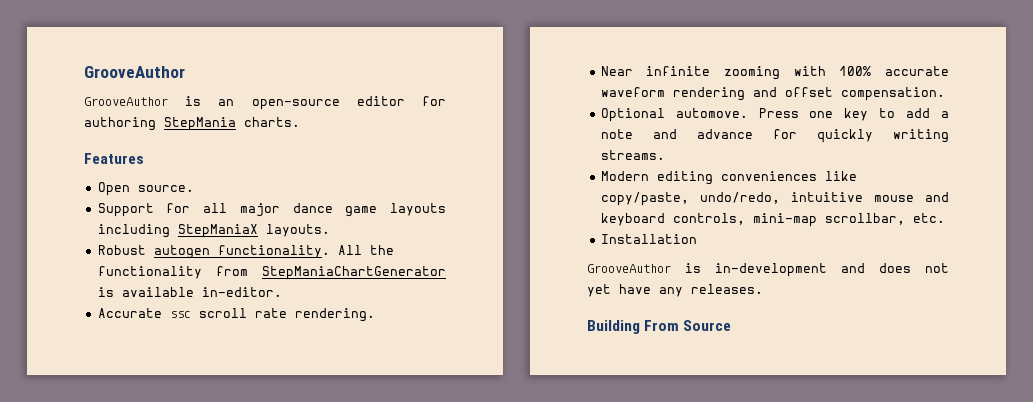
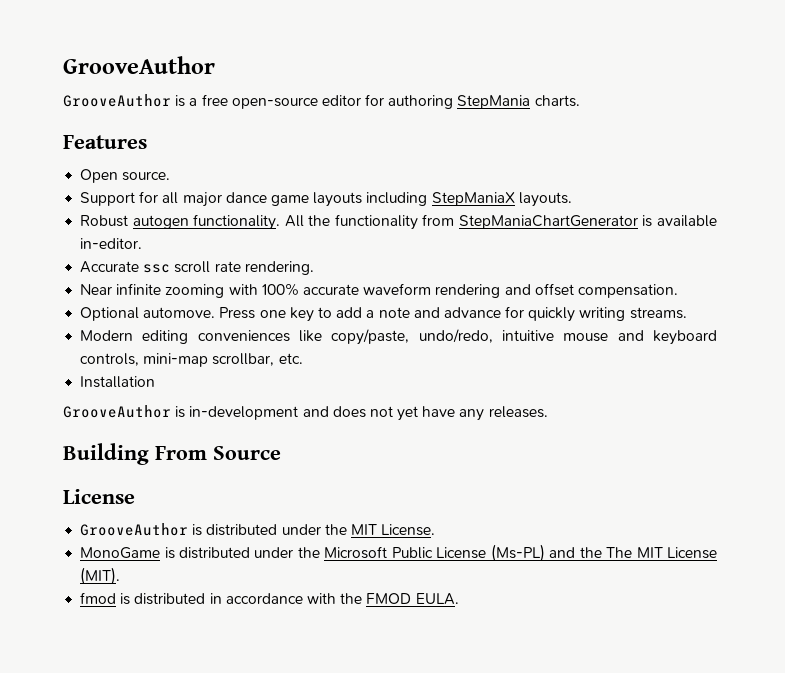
- GrooveAuthor is an open-source editor for authoring StepMania charts.
+ GrooveAuthor is a free open-source editor for authoring StepMania charts.
  Building From Source
+ License
+ GrooveAuthor is distributed under the MIT License.
+ MonoGame is distributed under the Microsoft Public License (Ms-PL) and the The MIT License (MIT).
+ fmod is distributed in accordance with the FMOD EULA.

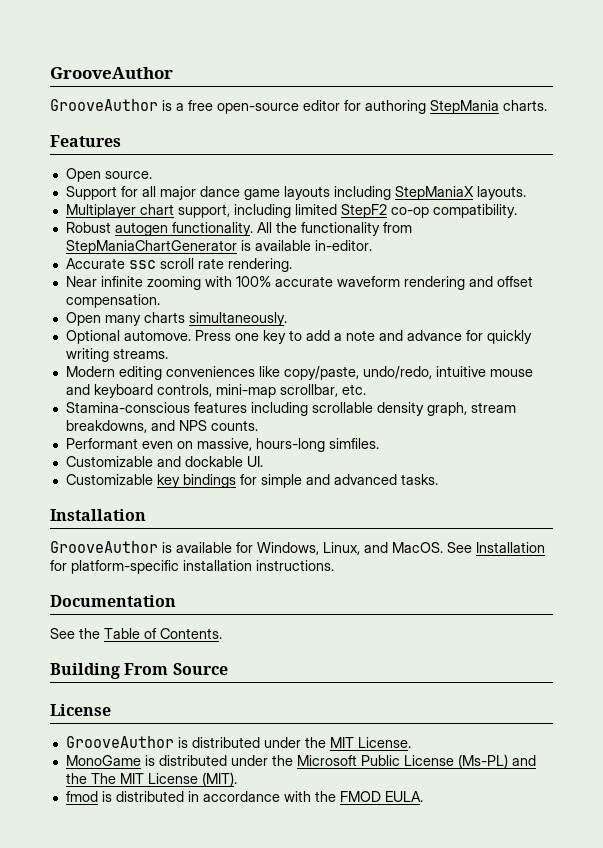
+ Multiplayer chart support, including limited StepF2 co-op compatibility.
+ Open many charts simultaneously.
+ Stamina-conscious features including scrollable density graph, stream breakdowns, and NPS counts.
+ Performant even on massive, hours-long simfiles.
+ Customizable and dockable UI.
+ Customizable key bindings for simple and advanced tasks.
  Installation
- GrooveAuthor is in-development and does not yet have any releases.
+ GrooveAuthor is available for Windows, Linux, and MacOS. See Installation for platform-specific installation instructions.
+ Documentation
+ See the Table of Contents.

